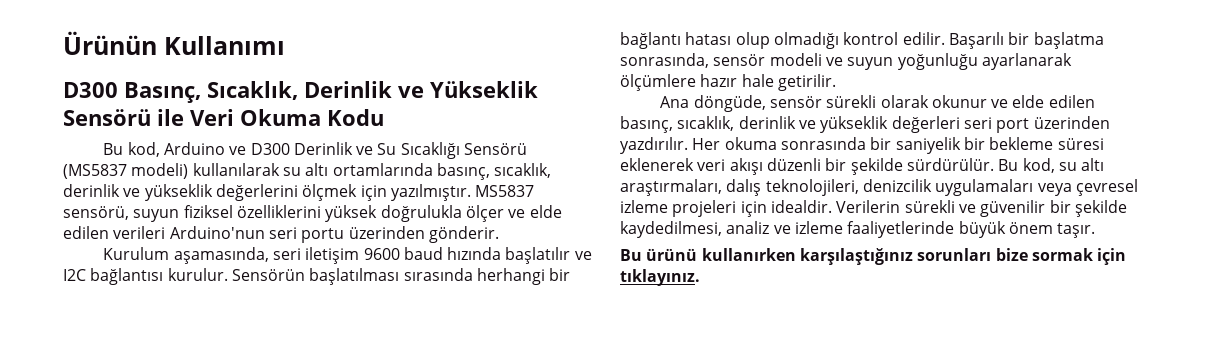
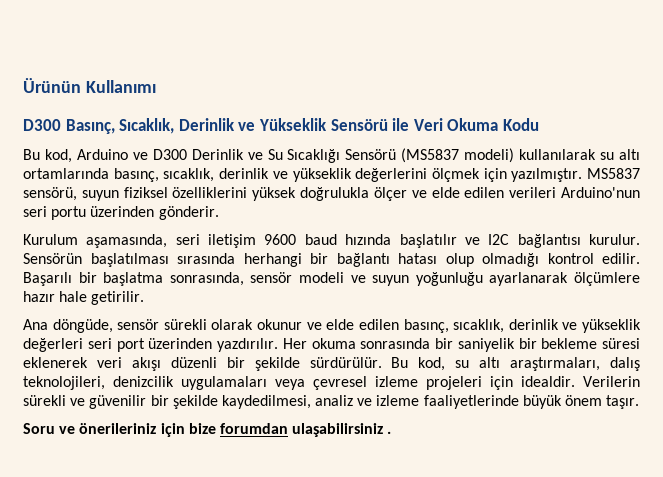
- Bu ürünü kullanırken karşılaştığınız sorunları bize sormak için tıklayınız.
+ Soru ve önerileriniz için bize forumdan ulaşabilirsiniz .

